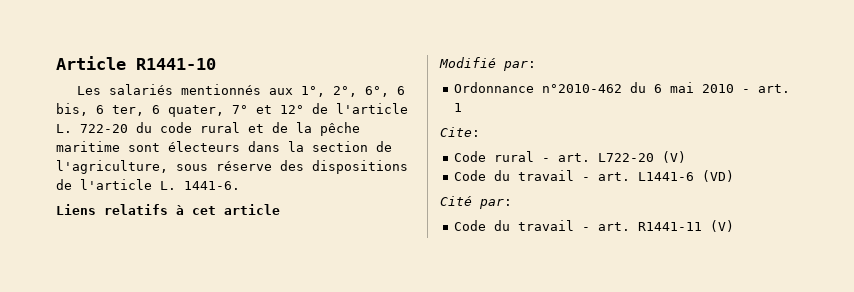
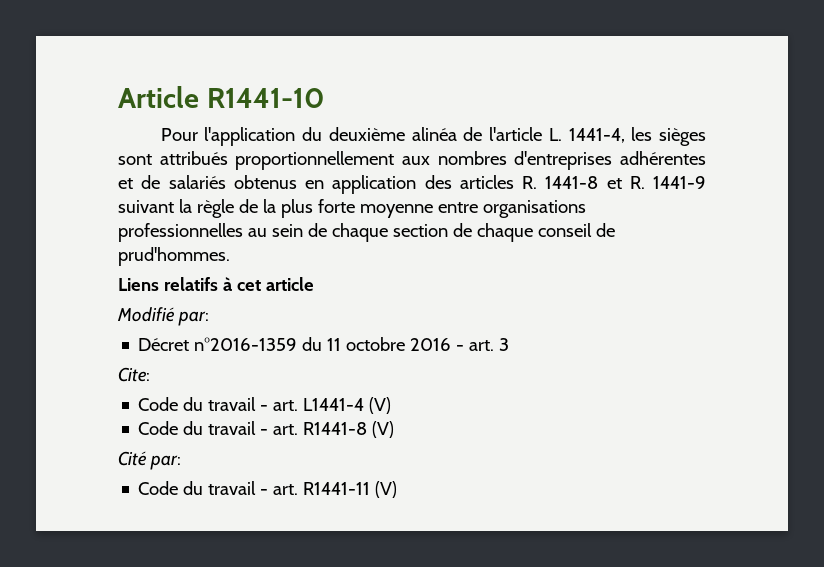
- Les salariés mentionnés aux 1°, 2°, 6°, 6 bis, 6 ter, 6 quater, 7° et 12° de l'article L. 722-20 du code rural et de la pêche maritime sont électeurs dans la section de l'agriculture, sous réserve des dispositions de l'article L. 1441-6.
+ Pour l'application du deuxième alinéa de l'article L. 1441-4, les sièges sont attribués proportionnellement aux nombres d'entreprises adhérentes et de salariés obtenus en application des articles R. 1441-8 et R. 1441-9 suivant la règle de la plus forte moyenne entre organisations professionnelles au sein de chaque section de chaque conseil de prud'hommes.
- Ordonnance n°2010-462 du 6 mai 2010 - art. 1
+ Décret n°2016-1359 du 11 octobre 2016 - art. 3
- Code rural - art. L722-20 (V)
+ Code du travail - art. L1441-4 (V)
- Code du travail - art. L1441-6 (VD)
+ Code du travail - art. R1441-8 (V)

